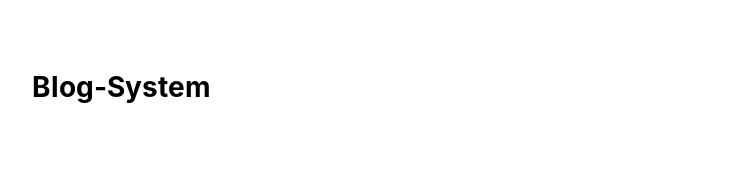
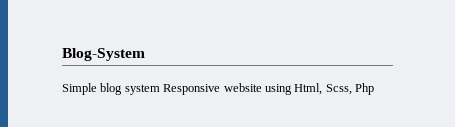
+ Simple blog system Responsive website using Html, Scss, Php

